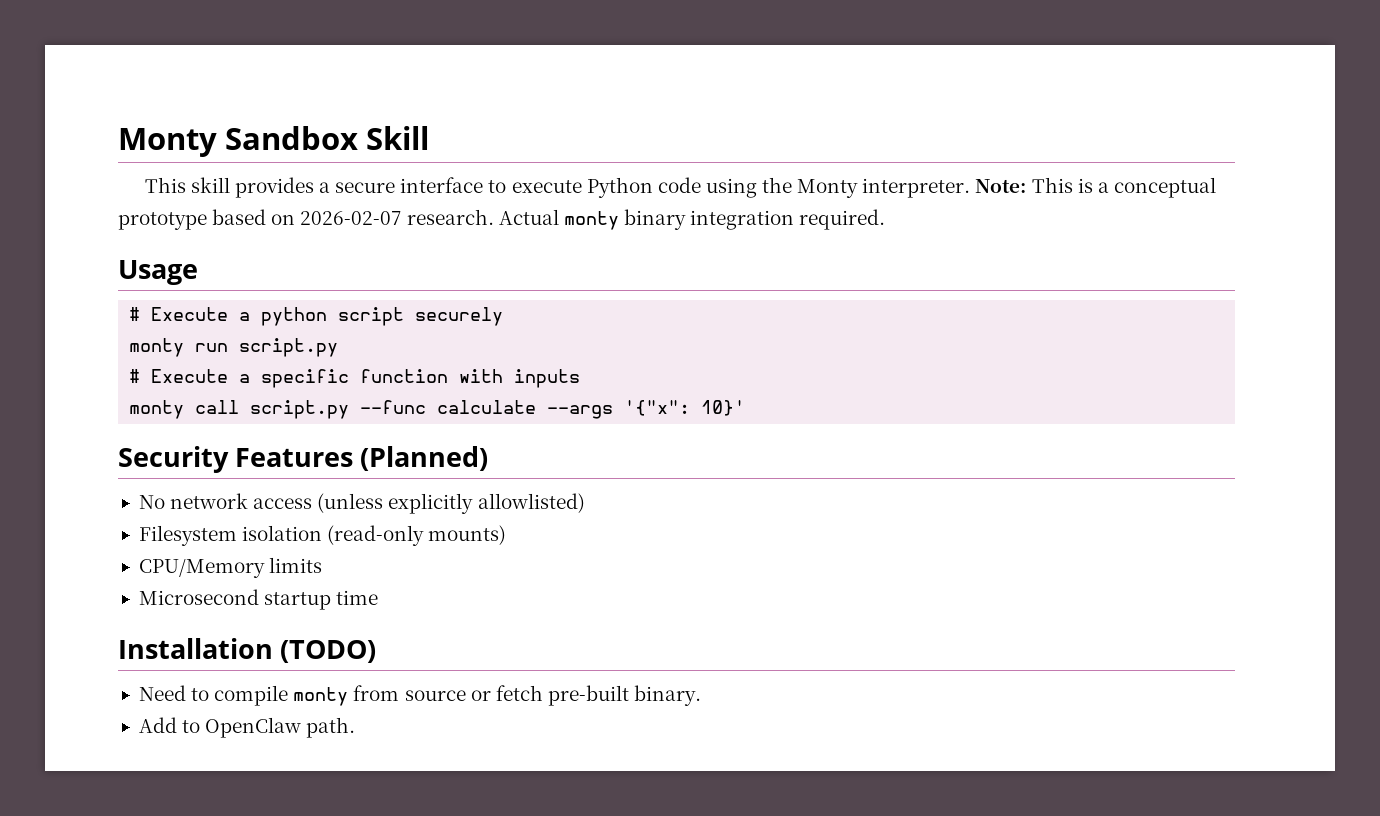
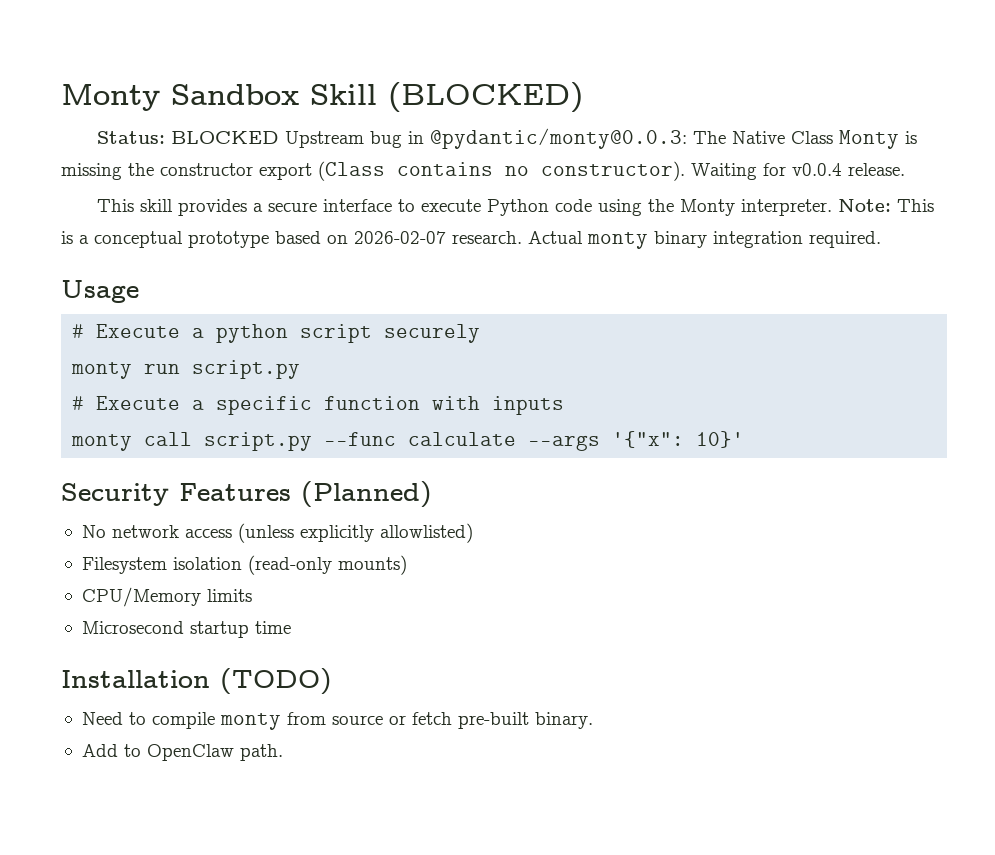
- Monty Sandbox Skill
+ Monty Sandbox Skill (BLOCKED)
+ Status: BLOCKED Upstream bug in @pydantic/monty@0.0.3: The Native Class Monty is missing the constructor export (Class contains no constructor). Waiting for v0.0.4 release.

